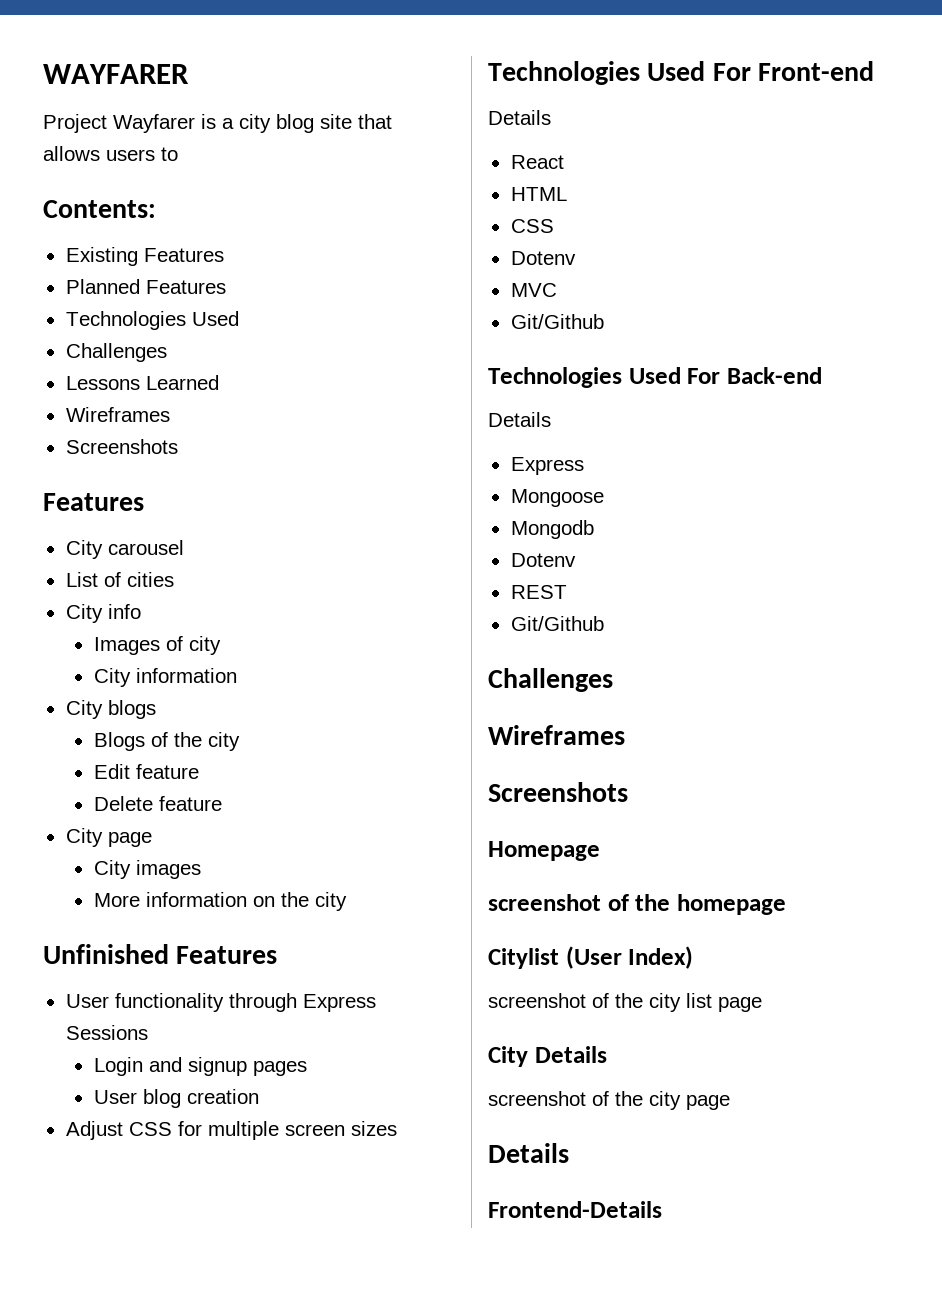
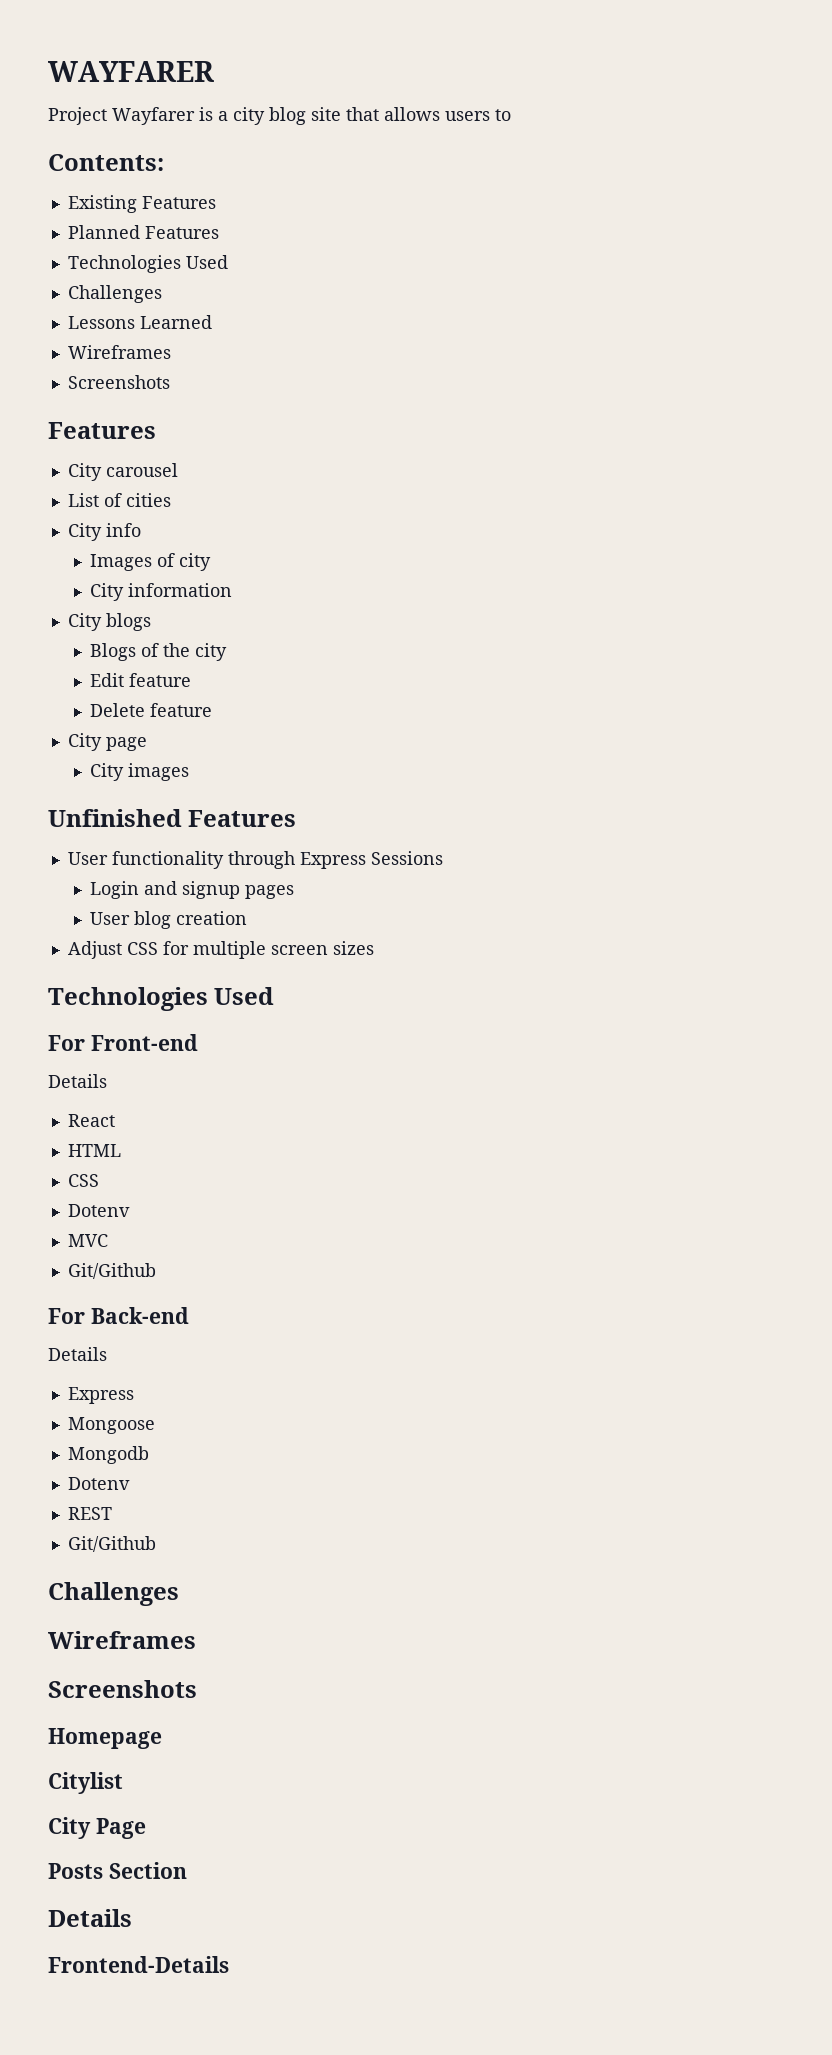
- More information on the city
  Adjust CSS for multiple screen sizes
- Technologies Used For Front-end
+ Technologies Used
+ For Front-end
- Technologies Used For Back-end
+ For Back-end
- screenshot of the homepage
- Citylist (User Index)
- screenshot of the city list page
- City Details
- screenshot of the city page
+ Citylist
+ City Page
+ Posts Section

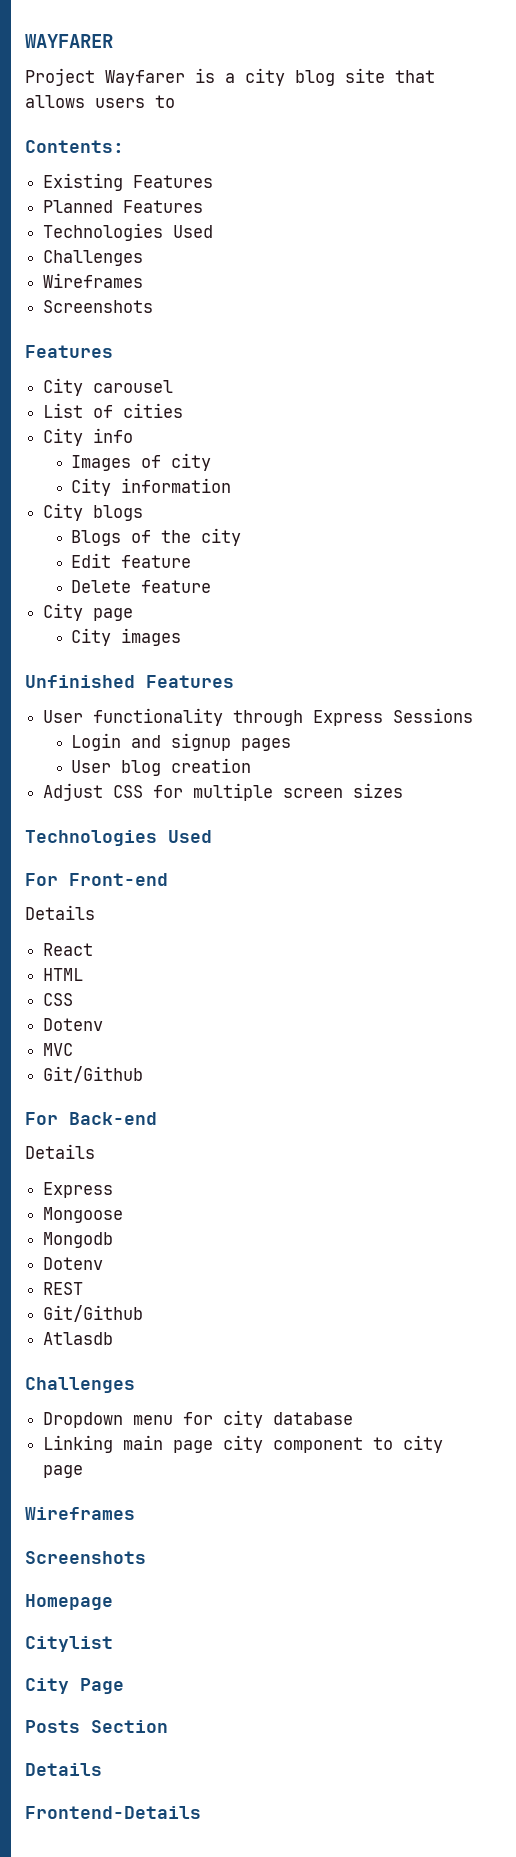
- Lessons Learned
  REST
  Git/Github
+ Atlasdb
  Challenges
+ Dropdown menu for city database
+ Linking main page city component to city page

